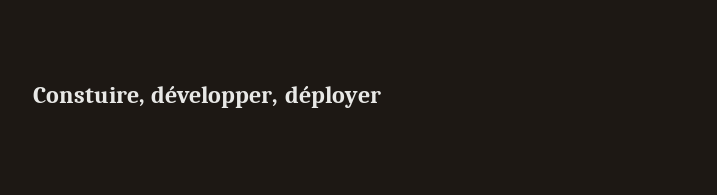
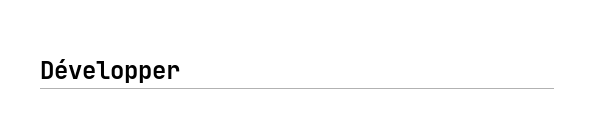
- Constuire, développer, déployer
+ Développer

